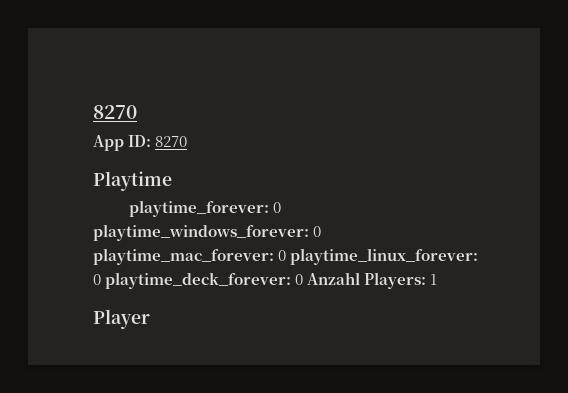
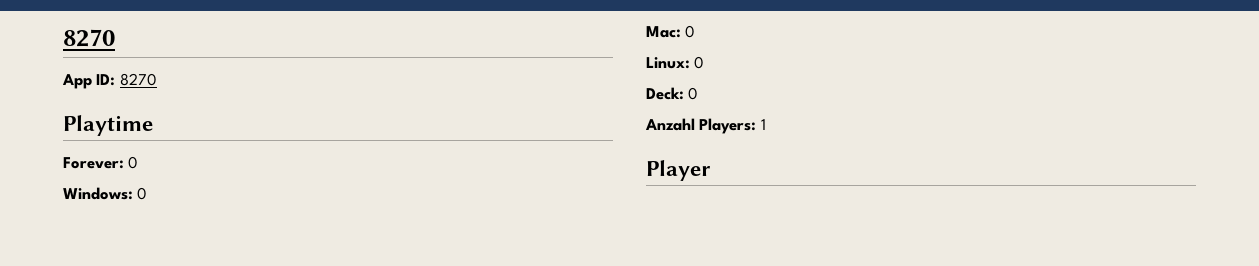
- playtime_forever: 0 playtime_windows_forever: 0 playtime_mac_forever: 0 playtime_linux_forever: 0 playtime_deck_forever: 0 Anzahl Players: 1
+ Forever: 0
+ Windows: 0
+ Mac: 0
+ Linux: 0
+ Deck: 0
+ Anzahl Players: 1

